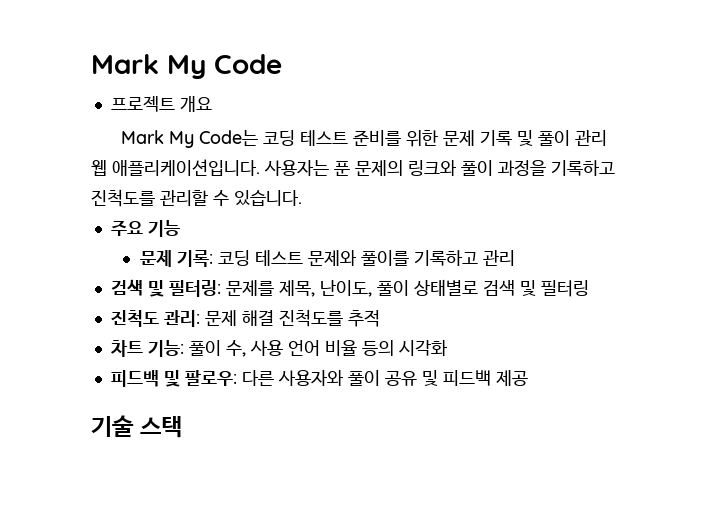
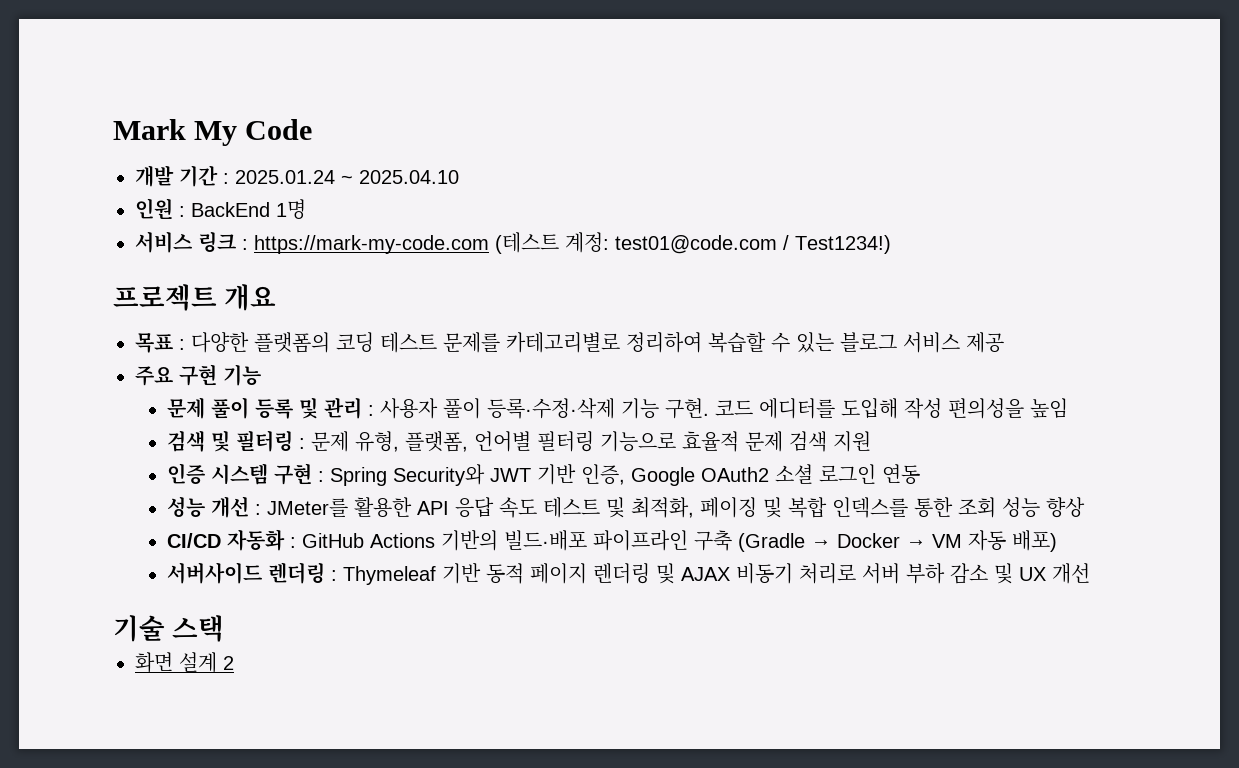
+ 개발 기간 : 2025.01.24 ~ 2025.04.10
+ 인원 : BackEnd 1명
+ 서비스 링크 : https://mark-my-code.com (테스트 계정: test01@code.com / Test1234!)
  프로젝트 개요
- Mark My Code는 코딩 테스트 준비를 위한 문제 기록 및 풀이 관리 웹 애플리케이션입니다. 사용자는 푼 문제의 링크와 풀이 과정을 기록하고 진척도를 관리할 수 있습니다.
+ 목표 : 다양한 플랫폼의 코딩 테스트 문제를 카테고리별로 정리하여 복습할 수 있는 블로그 서비스 제공
- 주요 기능
+ 주요 구현 기능
- 문제 기록: 코딩 테스트 문제와 풀이를 기록하고 관리
- 검색 및 필터링: 문제를 제목, 난이도, 풀이 상태별로 검색 및 필터링
- 진척도 관리: 문제 해결 진척도를 추적
- 차트 기능: 풀이 수, 사용 언어 비율 등의 시각화
- 피드백 및 팔로우: 다른 사용자와 풀이 공유 및 피드백 제공
+ 문제 풀이 등록 및 관리 : 사용자 풀이 등록·수정·삭제 기능 구현. 코드 에디터를 도입해 작성 편의성을 높임
+ 검색 및 필터링 : 문제 유형, 플랫폼, 언어별 필터링 기능으로 효율적 문제 검색 지원
+ 인증 시스템 구현 : Spring Security와 JWT 기반 인증, Google OAuth2 소셜 로그인 연동
+ 성능 개선 : JMeter를 활용한 API 응답 속도 테스트 및 최적화, 페이징 및 복합 인덱스를 통한 조회 성능 향상
+ CI/CD 자동화 : GitHub Actions 기반의 빌드·배포 파이프라인 구축 (Gradle → Docker → VM 자동 배포)
+ 서버사이드 렌더링 : Thymeleaf 기반 동적 페이지 렌더링 및 AJAX 비동기 처리로 서버 부하 감소 및 UX 개선
+ 화면 설계 2

